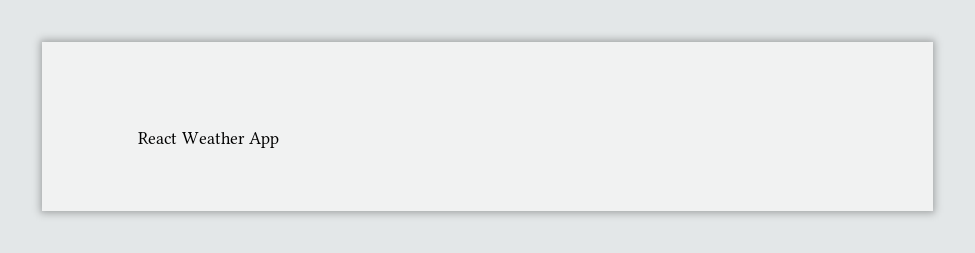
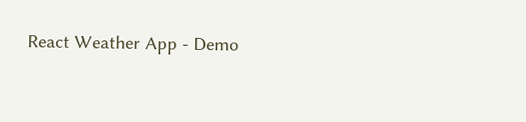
- React Weather App
+ React Weather App - Demo

